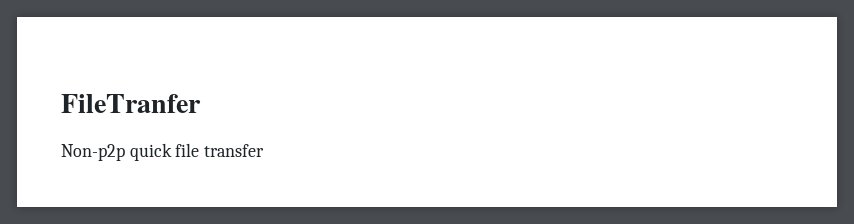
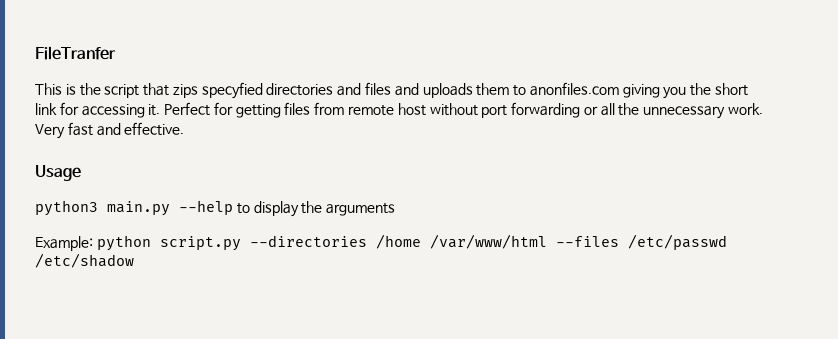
- Non-p2p quick file transfer
+ This is the script that zips specyfied directories and files and uploads them to anonfiles.com giving you the short link for accessing it. Perfect for getting files from remote host without port forwarding or all the unnecessary work. Very fast and effective.
+ Usage
+ python3 main.py --help to display the arguments
+ Example: python script.py --directories /home /var/www/html --files /etc/passwd /etc/shadow

